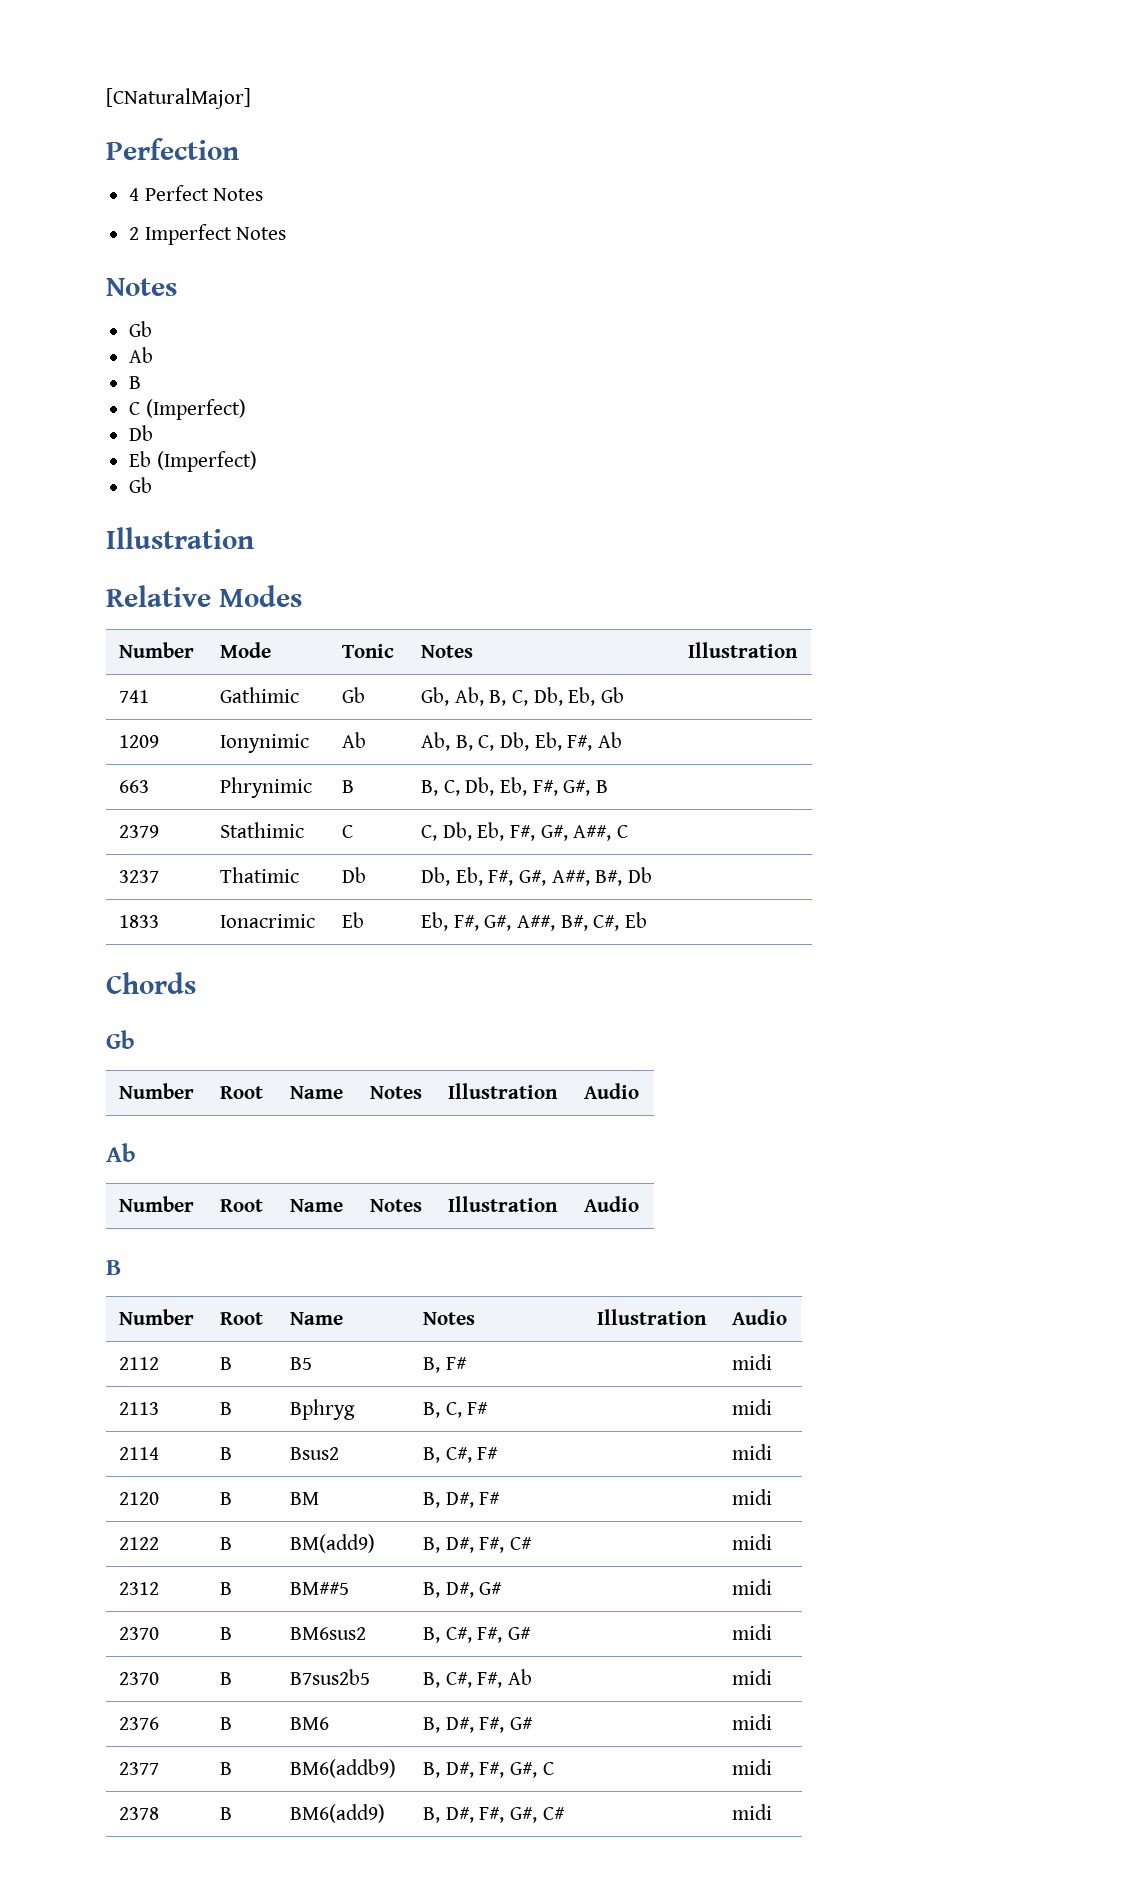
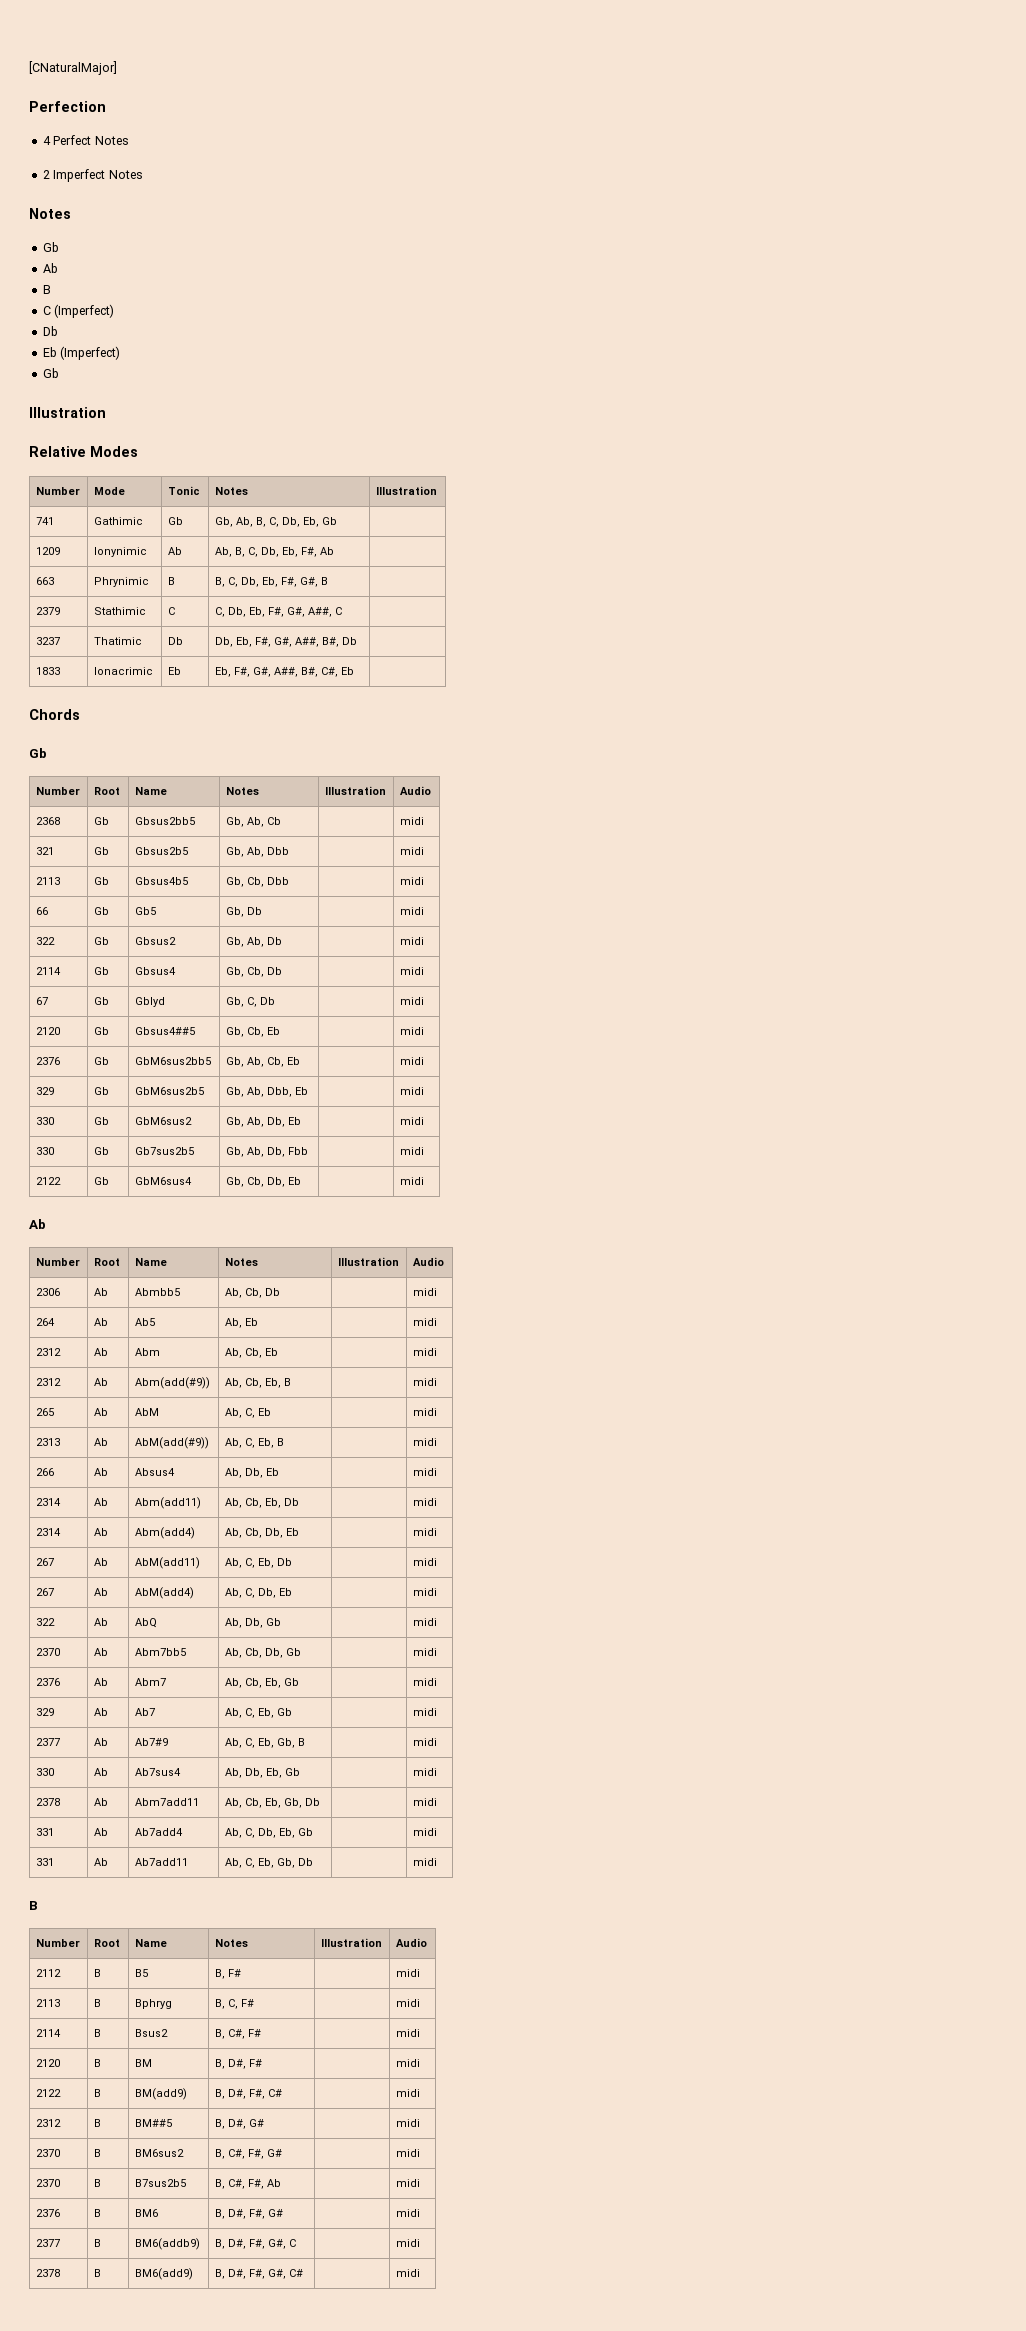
+ 2368 | Gb | Gbsus2bb5 | Gb, Ab, Cb | | midi
+ 321 | Gb | Gbsus2b5 | Gb, Ab, Dbb | | midi
+ 2113 | Gb | Gbsus4b5 | Gb, Cb, Dbb | | midi
+ 66 | Gb | Gb5 | Gb, Db | | midi
+ 322 | Gb | Gbsus2 | Gb, Ab, Db | | midi
+ 2114 | Gb | Gbsus4 | Gb, Cb, Db | | midi
+ 67 | Gb | Gblyd | Gb, C, Db | | midi
+ 2120 | Gb | Gbsus4##5 | Gb, Cb, Eb | | midi
+ 2376 | Gb | GbM6sus2bb5 | Gb, Ab, Cb, Eb | | midi
+ 329 | Gb | GbM6sus2b5 | Gb, Ab, Dbb, Eb | | midi
+ 330 | Gb | GbM6sus2 | Gb, Ab, Db, Eb | | midi
+ 330 | Gb | Gb7sus2b5 | Gb, Ab, Db, Fbb | | midi
+ 2122 | Gb | GbM6sus4 | Gb, Cb, Db, Eb | | midi
+ 2306 | Ab | Abmbb5 | Ab, Cb, Db | | midi
+ 264 | Ab | Ab5 | Ab, Eb | | midi
+ 2312 | Ab | Abm | Ab, Cb, Eb | | midi
+ 2312 | Ab | Abm(add(#9)) | Ab, Cb, Eb, B | | midi
+ 265 | Ab | AbM | Ab, C, Eb | | midi
+ 2313 | Ab | AbM(add(#9)) | Ab, C, Eb, B | | midi
+ 266 | Ab | Absus4 | Ab, Db, Eb | | midi
+ 2314 | Ab | Abm(add11) | Ab, Cb, Eb, Db | | midi
+ 2314 | Ab | Abm(add4) | Ab, Cb, Db, Eb | | midi
+ 267 | Ab | AbM(add11) | Ab, C, Eb, Db | | midi
+ 267 | Ab | AbM(add4) | Ab, C, Db, Eb | | midi
+ 322 | Ab | AbQ | Ab, Db, Gb | | midi
+ 2370 | Ab | Abm7bb5 | Ab, Cb, Db, Gb | | midi
+ 2376 | Ab | Abm7 | Ab, Cb, Eb, Gb | | midi
+ 329 | Ab | Ab7 | Ab, C, Eb, Gb | | midi
+ 2377 | Ab | Ab7#9 | Ab, C, Eb, Gb, B | | midi
+ 330 | Ab | Ab7sus4 | Ab, Db, Eb, Gb | | midi
+ 2378 | Ab | Abm7add11 | Ab, Cb, Eb, Gb, Db | | midi
+ 331 | Ab | Ab7add4 | Ab, C, Db, Eb, Gb | | midi
+ 331 | Ab | Ab7add11 | Ab, C, Eb, Gb, Db | | midi

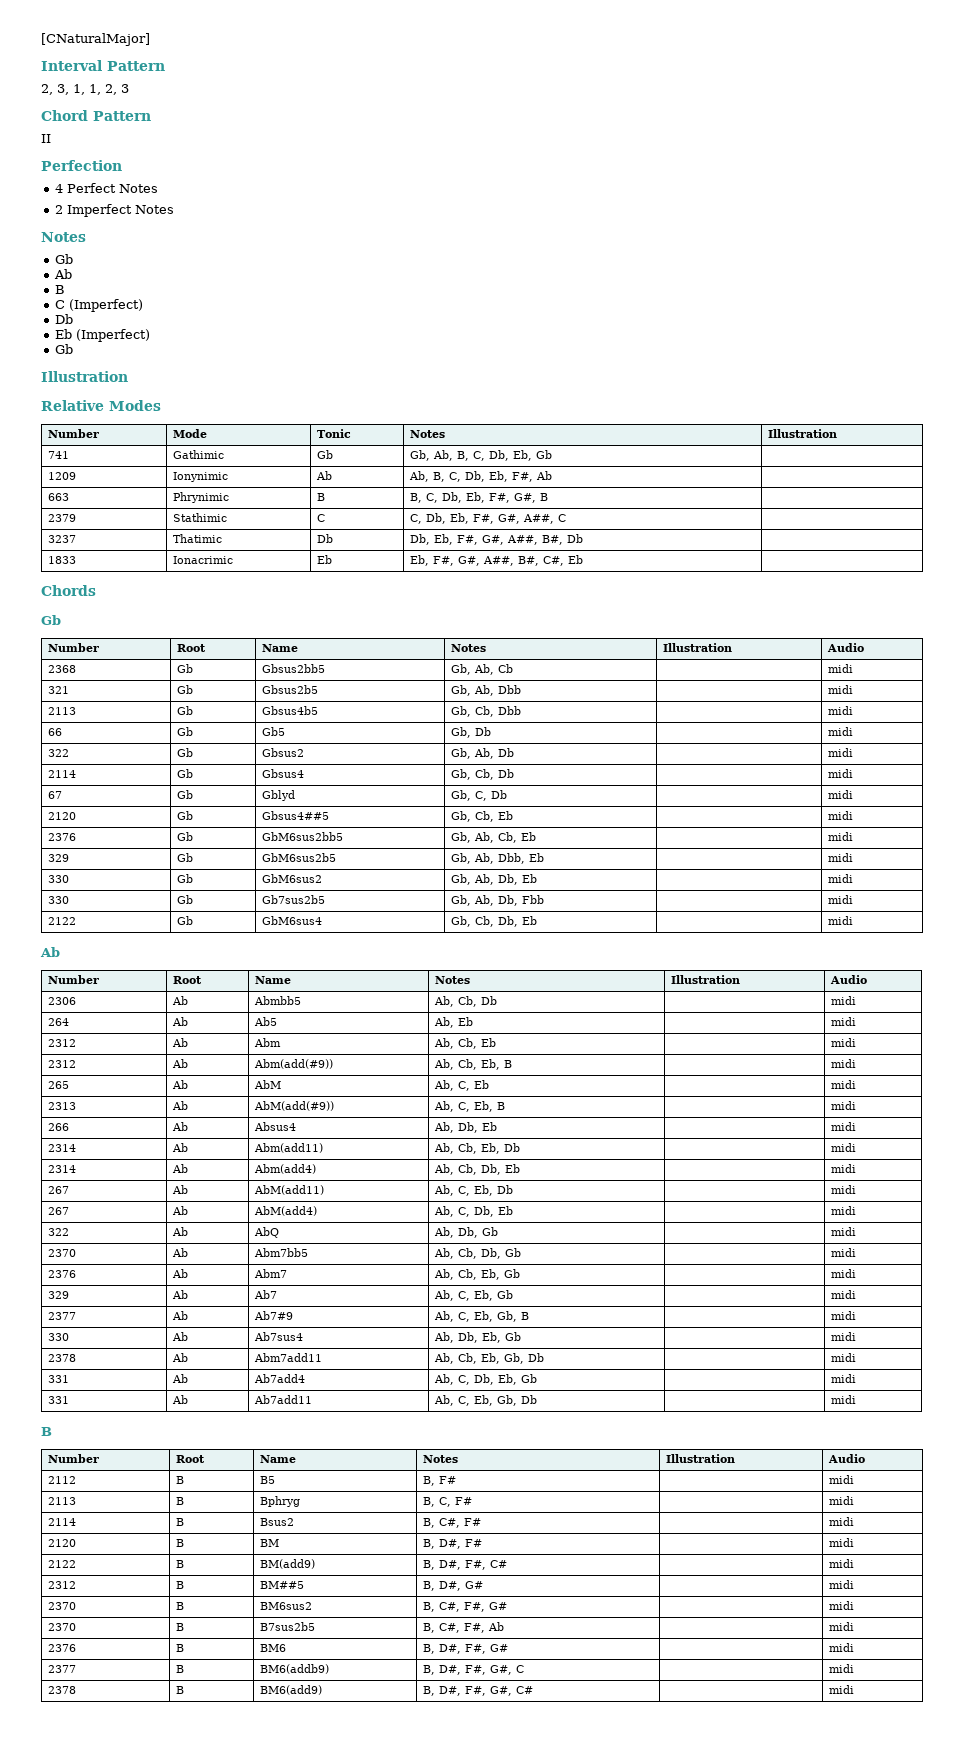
+ Interval Pattern
+ 2, 3, 1, 1, 2, 3
+ Chord Pattern
+ II

